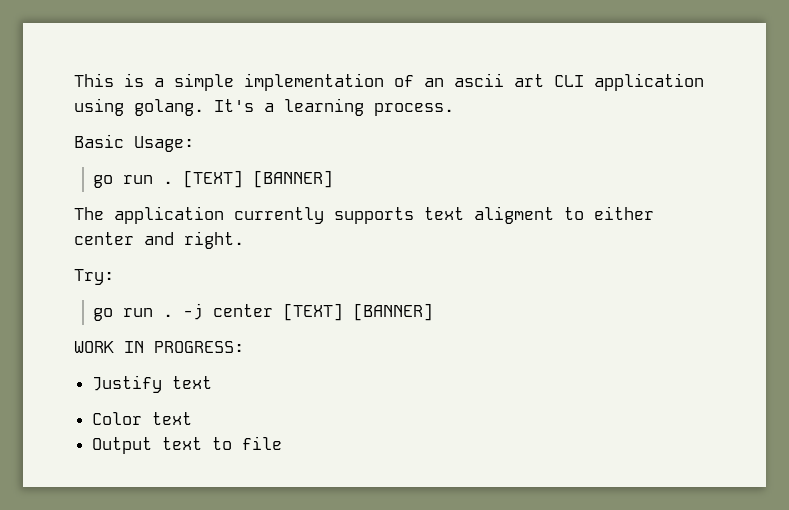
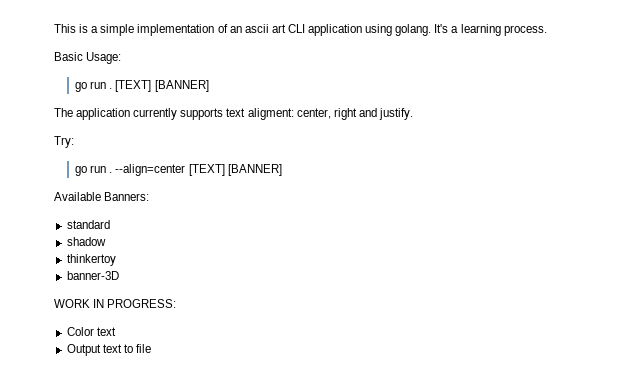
- The application currently supports text aligment to either center and right.
+ The application currently supports text aligment: center, right and justify.
- -j center [TEXT] [BANNER]
+ --align=center [TEXT] [BANNER]
+ Available Banners:
+ standard
+ shadow
+ thinkertoy
+ banner-3D
- Justify text

